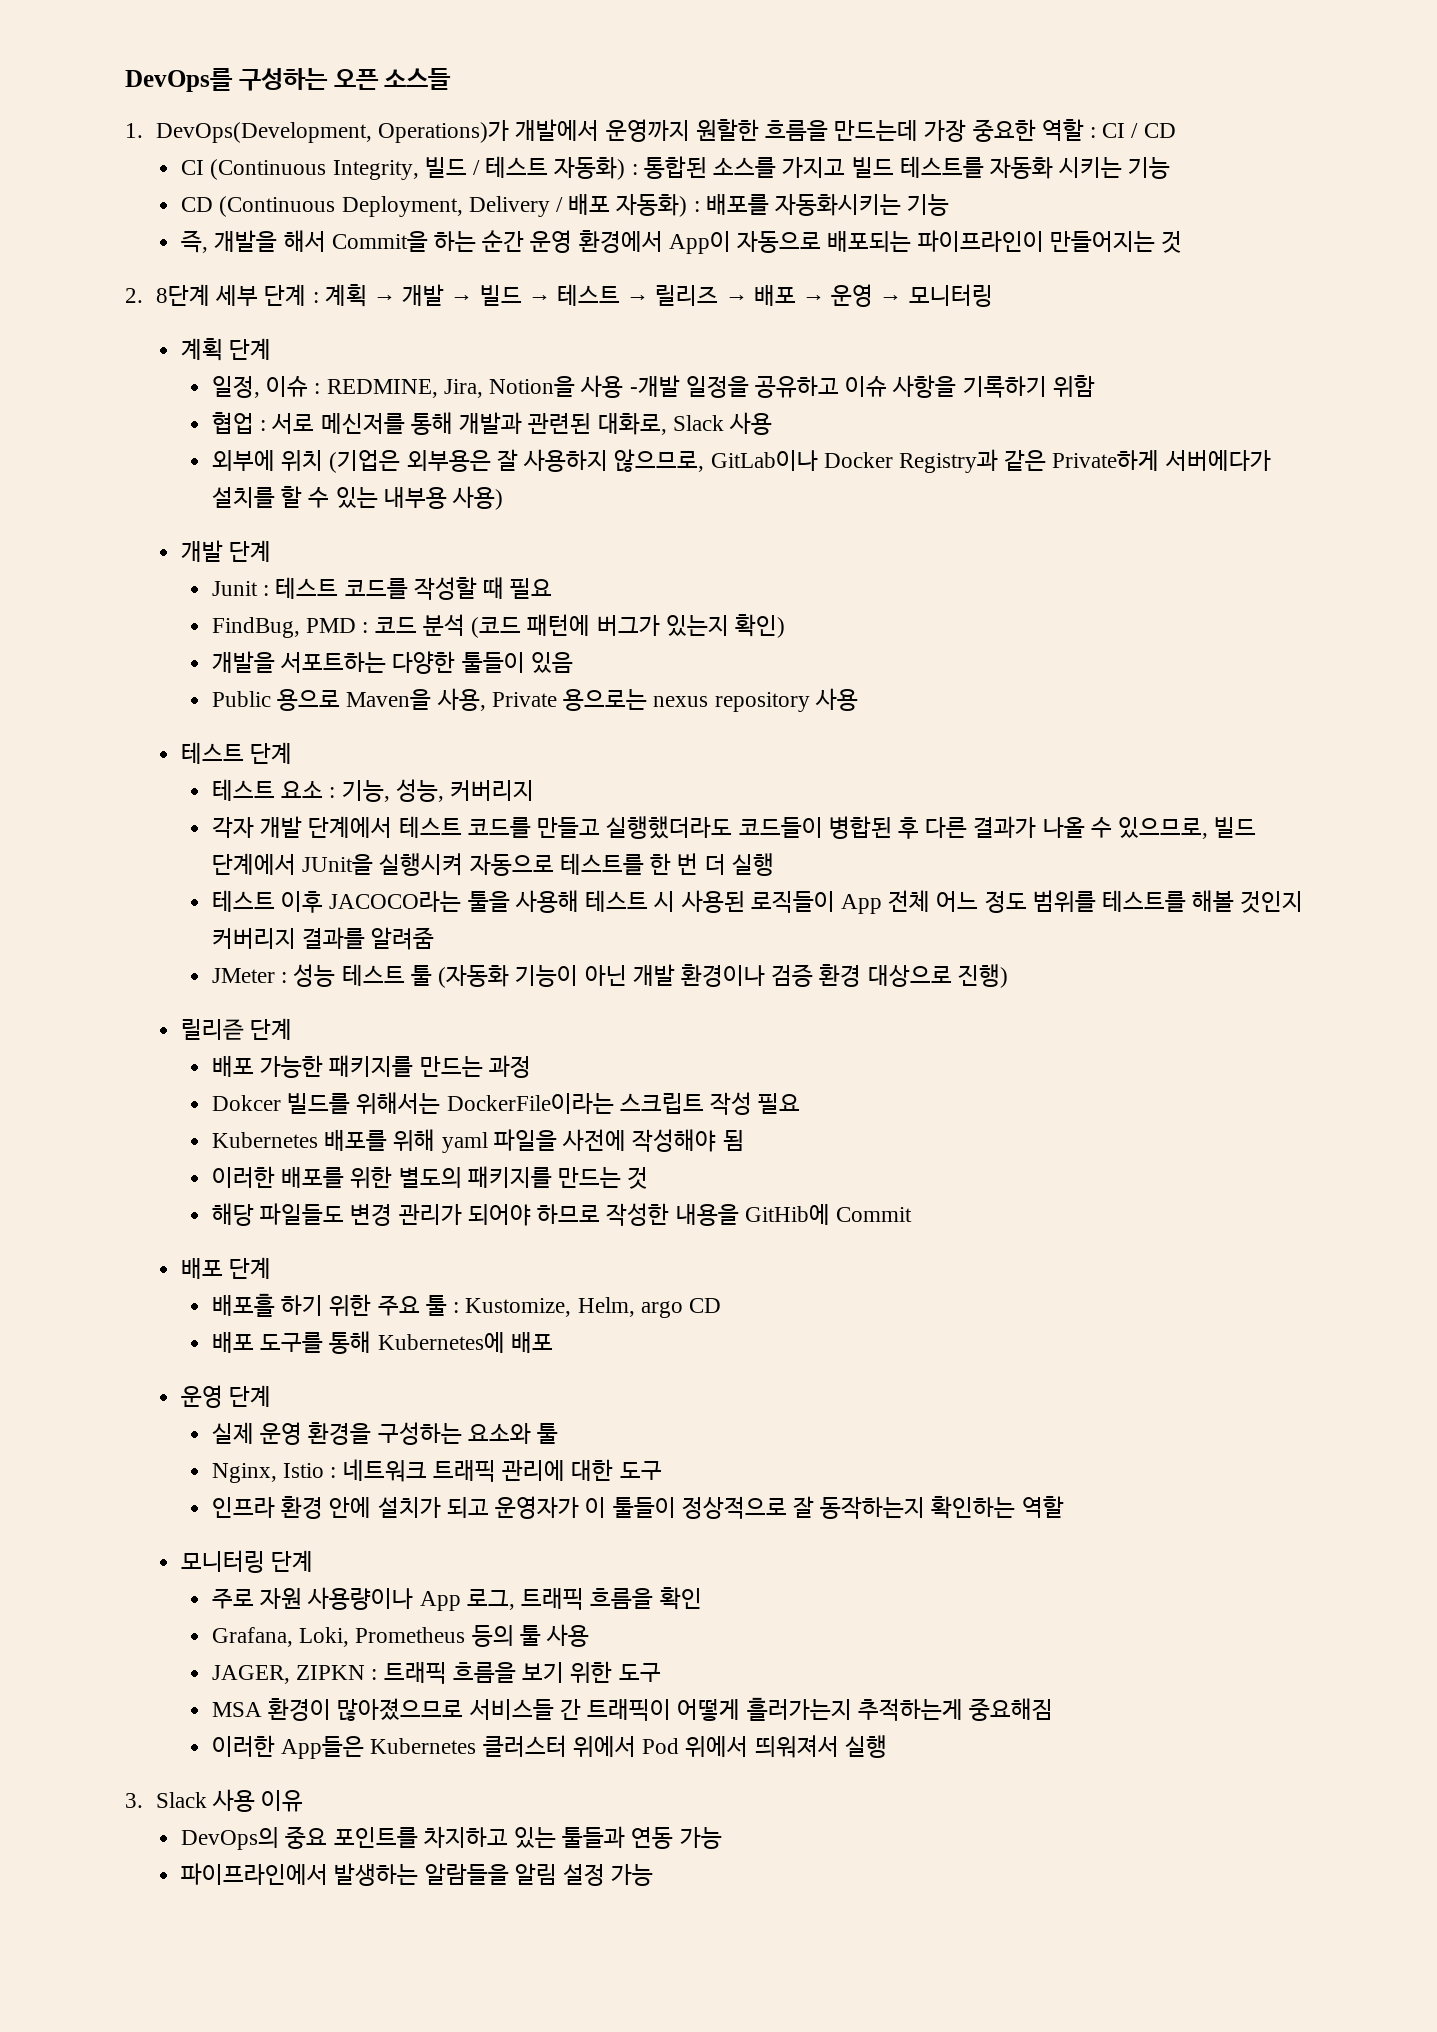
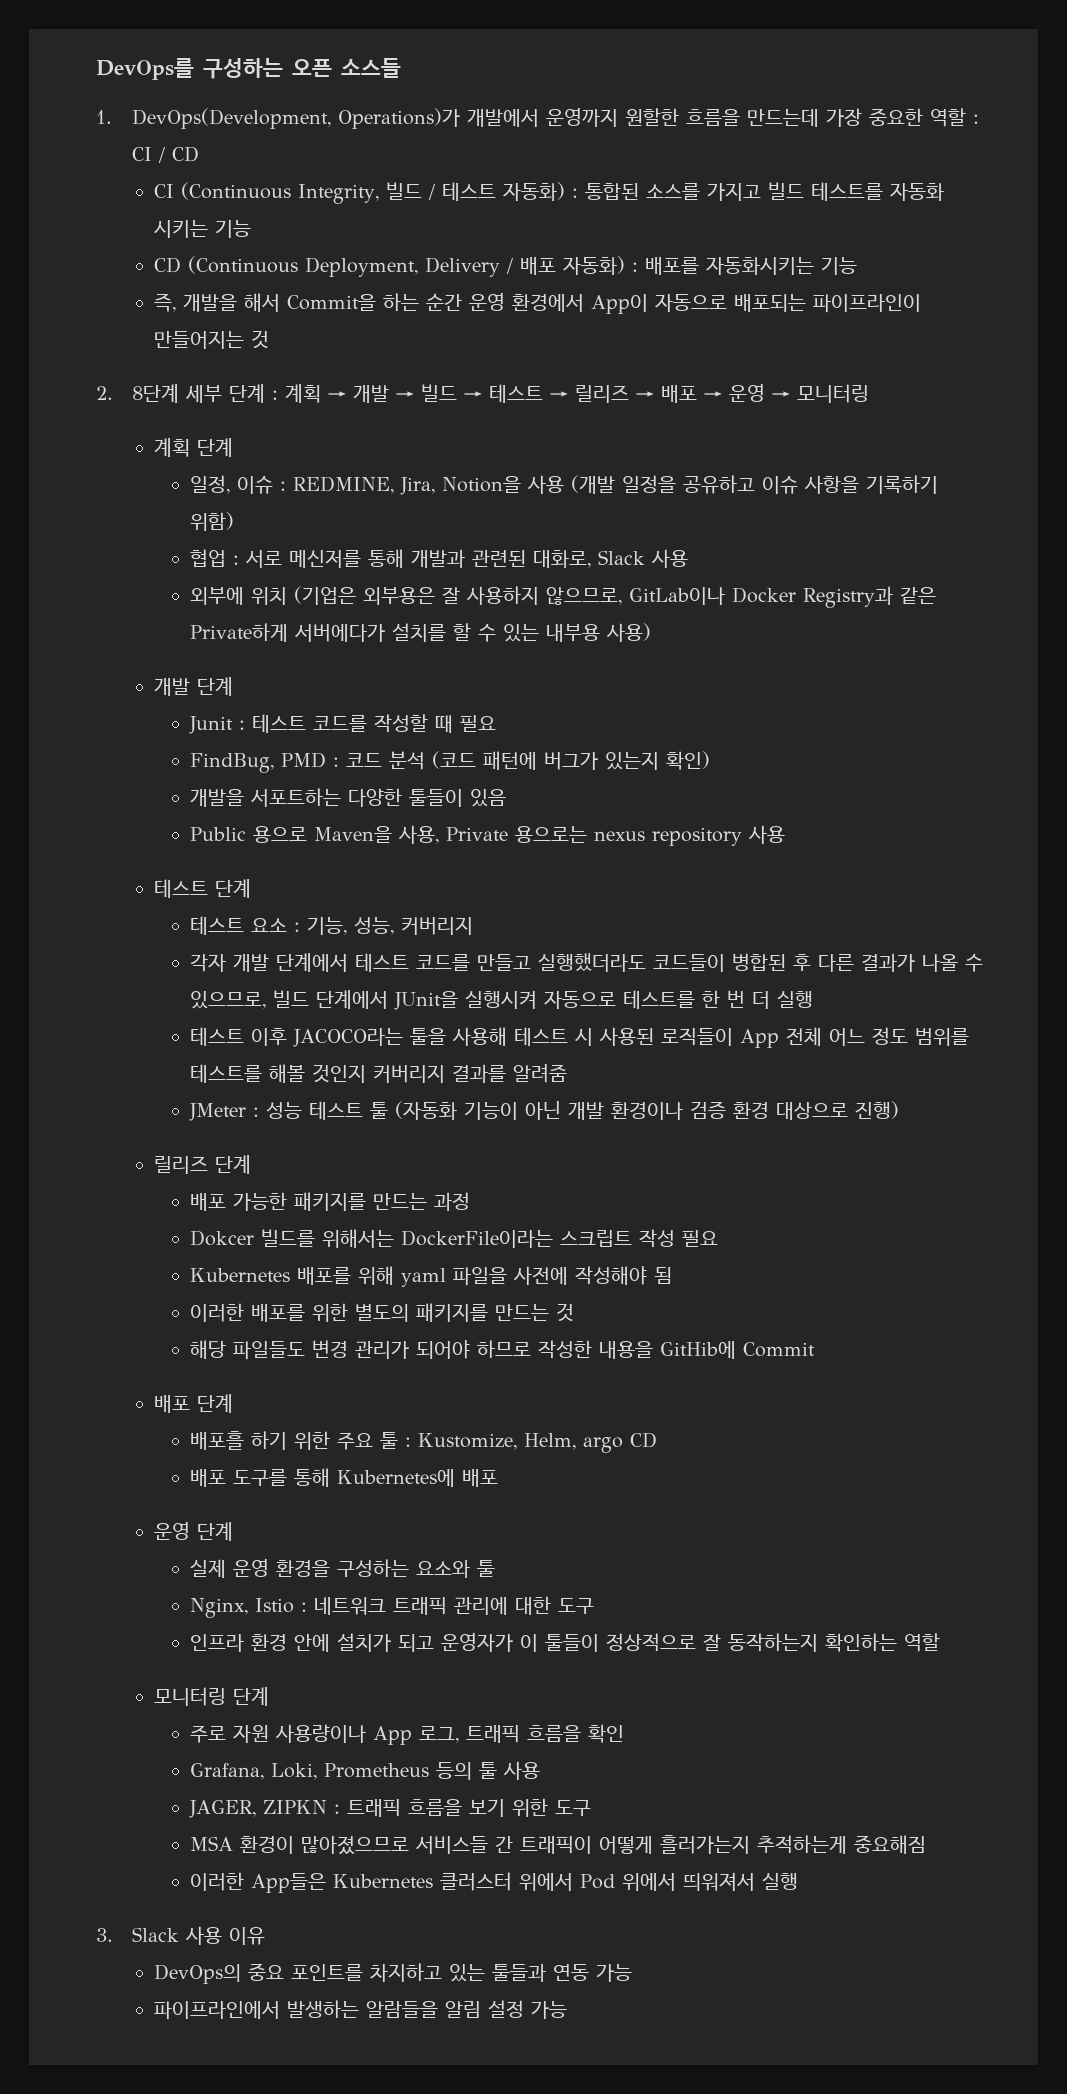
- 일정, 이슈 : REDMINE, Jira, Notion을 사용 -개발 일정을 공유하고 이슈 사항을 기록하기 위함
+ 일정, 이슈 : REDMINE, Jira, Notion을 사용 (개발 일정을 공유하고 이슈 사항을 기록하기 위함)
- 릴리즏 단계
+ 릴리즈 단계

